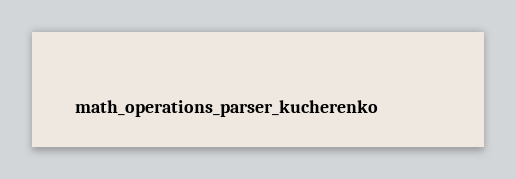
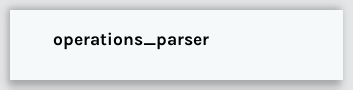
- math_operations_parser_kucherenko
+ operations_parser

